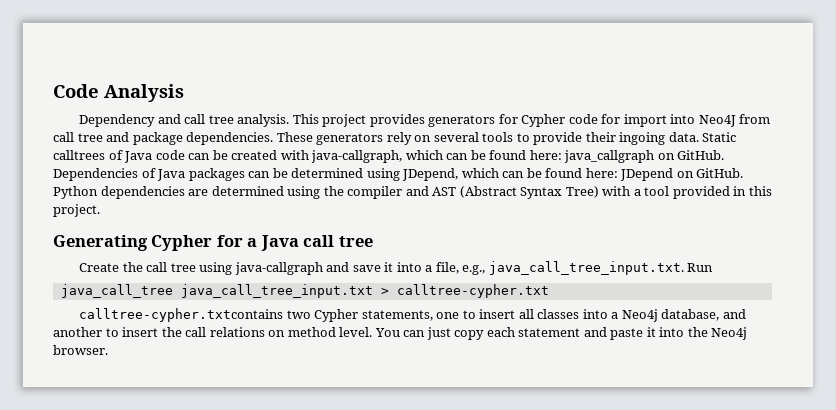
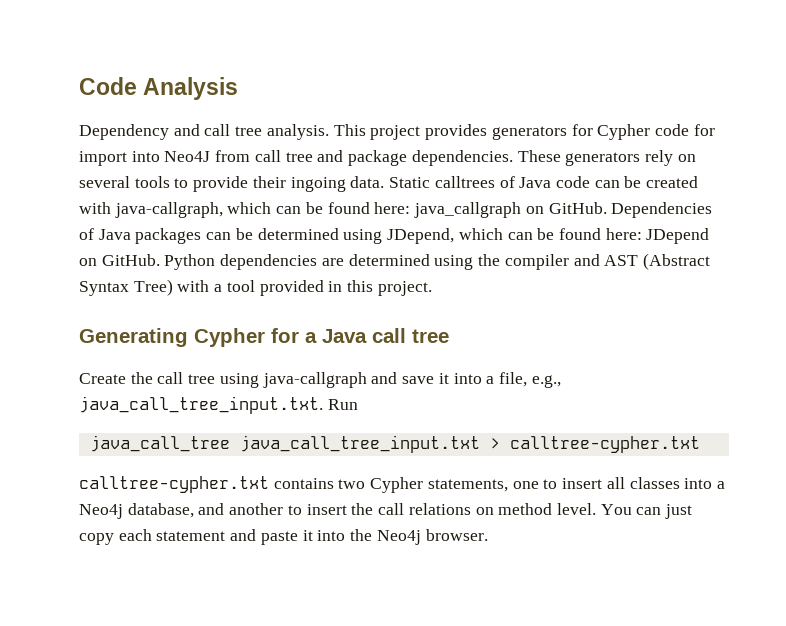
- calltree-cypher.txtcontains two Cypher statements, one to insert all classes into a Neo4j database, and another to insert the call relations on method level.
+ calltree-cypher.txt contains two Cypher statements, one to insert all classes into a Neo4j database, and another to insert the call relations on method level.

